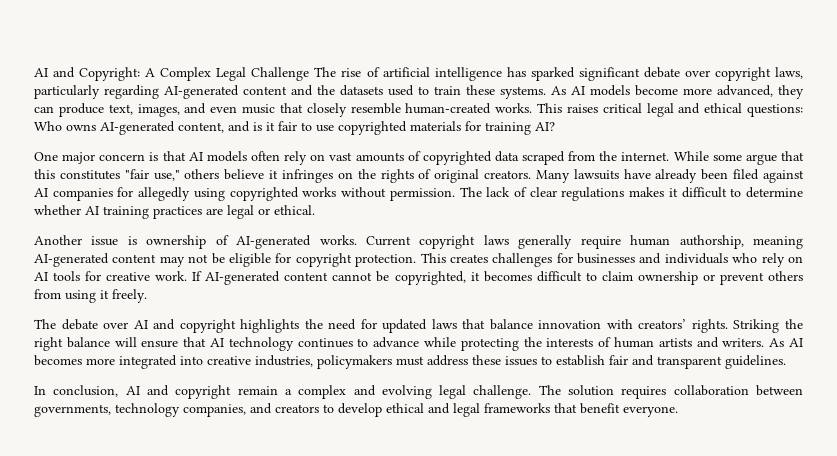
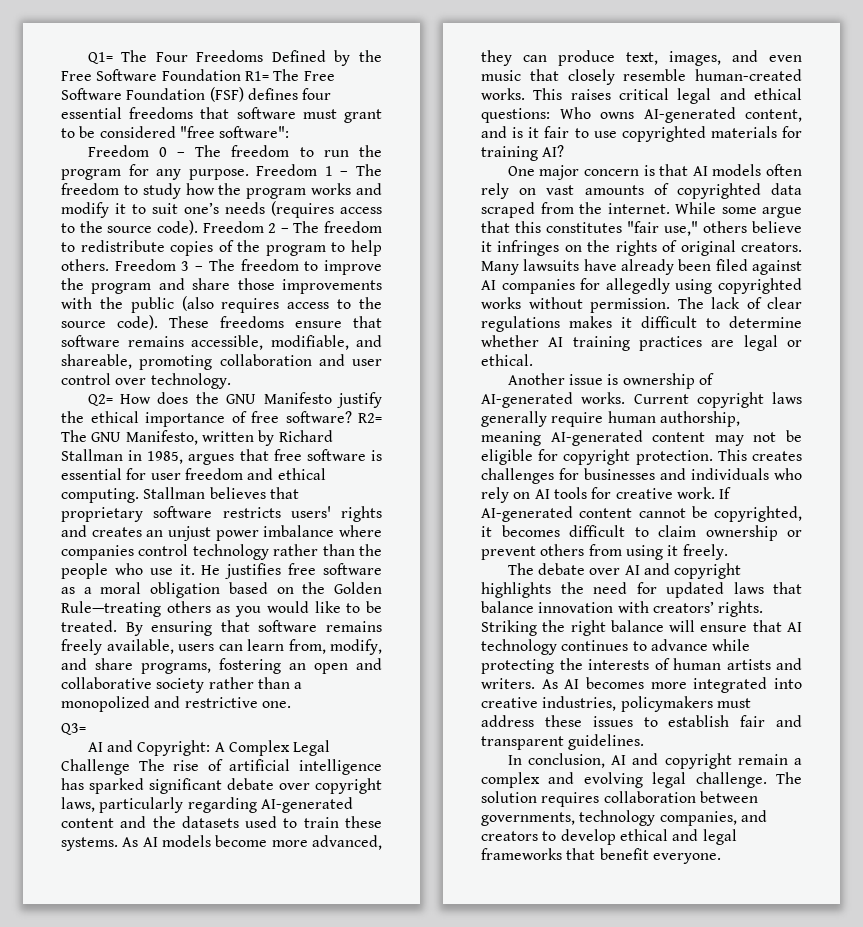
+ Q1= The Four Freedoms Defined by the Free Software Foundation R1= The Free Software Foundation (FSF) defines four essential freedoms that software must grant to be considered "free software":
+ Freedom 0 – The freedom to run the program for any purpose. Freedom 1 – The freedom to study how the program works and modify it to suit one’s needs (requires access to the source code). Freedom 2 – The freedom to redistribute copies of the program to help others. Freedom 3 – The freedom to improve the program and share those improvements with the public (also requires access to the source code). These freedoms ensure that software remains accessible, modifiable, and shareable, promoting collaboration and user control over technology.
+ Q2= How does the GNU Manifesto justify the ethical importance of free software? R2= The GNU Manifesto, written by Richard Stallman in 1985, argues that free software is essential for user freedom and ethical computing. Stallman believes that proprietary software restricts users' rights and creates an unjust power imbalance where companies control technology rather than the people who use it. He justifies free software as a moral obligation based on the Golden Rule—treating others as you would like to be treated. By ensuring that software remains freely available, users can learn from, modify, and share programs, fostering an open and collaborative society rather than a monopolized and restrictive one.
+ Q3=

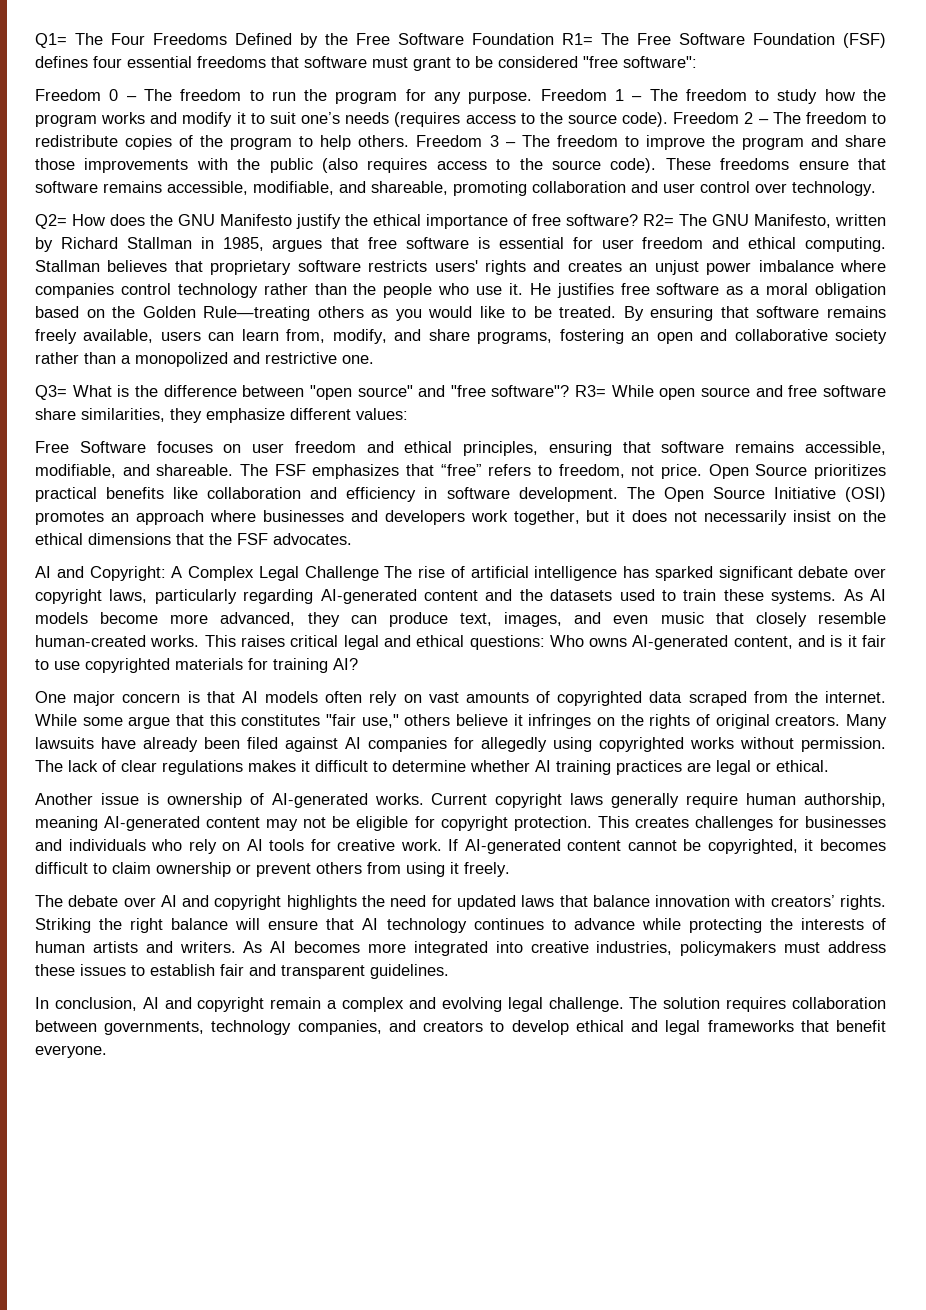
- Q3=
+ Q3= What is the difference between "open source" and "free software"? R3= While open source and free software share similarities, they emphasize different values:
+ Free Software focuses on user freedom and ethical principles, ensuring that software remains accessible, modifiable, and shareable. The FSF emphasizes that “free” refers to freedom, not price. Open Source prioritizes practical benefits like collaboration and efficiency in software development. The Open Source Initiative (OSI) promotes an approach where businesses and developers work together, but it does not necessarily insist on the ethical dimensions that the FSF advocates.

